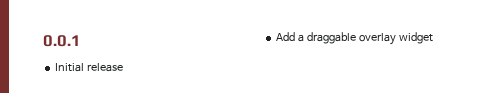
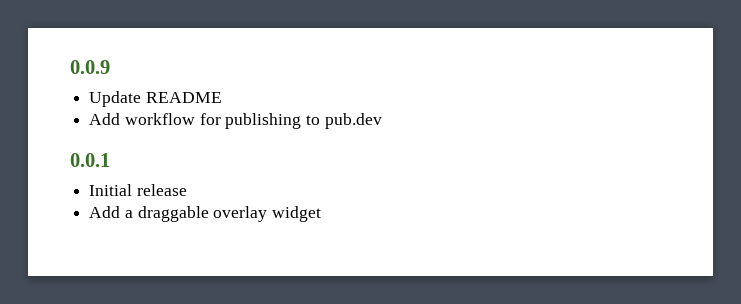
+ 0.0.9
+ Update README
+ Add workflow for publishing to pub.dev

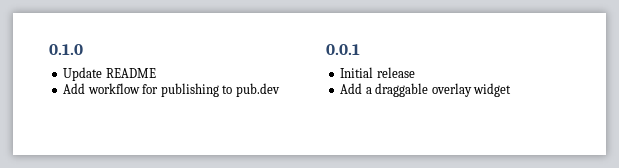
- 0.0.9
+ 0.1.0

